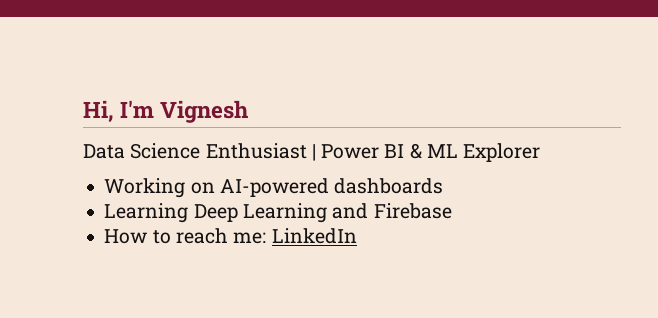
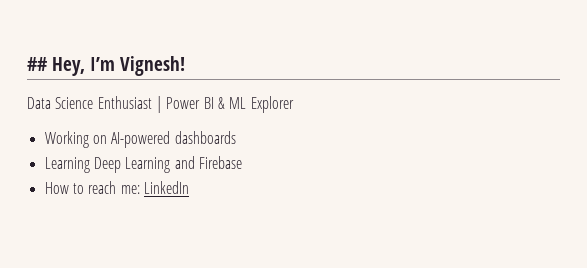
- Hi, I'm Vignesh
+ ## Hey, I’m Vignesh!

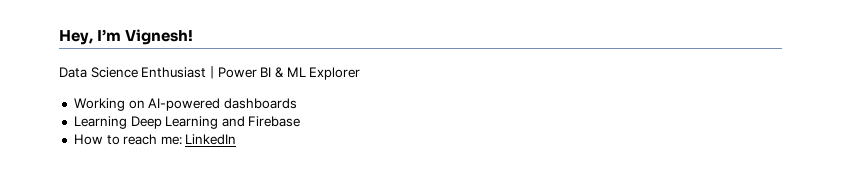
- ## Hey, I’m Vignesh!
+ Hey, I’m Vignesh!

